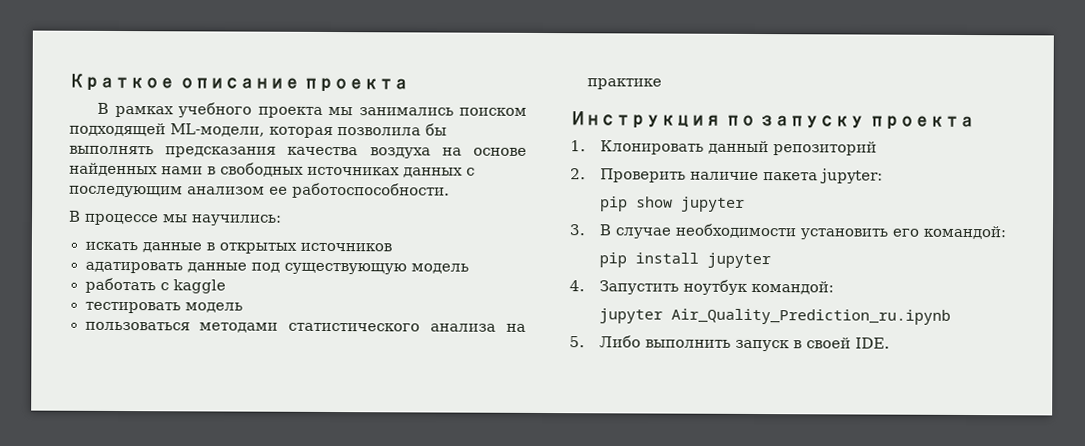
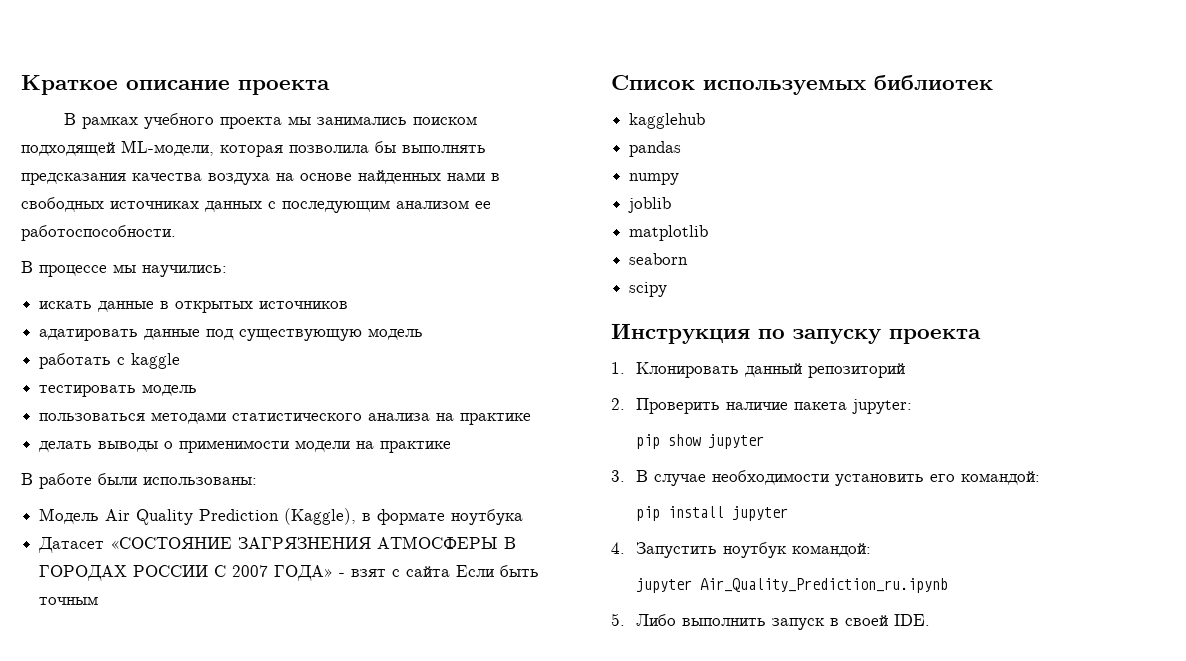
+ делать выводы о применимости модели на практике
+ В работе были использованы:
+ Модель Air Quality Prediction (Kaggle), в формате ноутбука
+ Датасет «СОСТОЯНИЕ ЗАГРЯЗНЕНИЯ АТМОСФЕРЫ В ГОРОДАХ РОССИИ C 2007 ГОДА» - взят с сайта Если быть точным
+ Список используемых библиотек
+ kagglehub
+ pandas
+ numpy
+ joblib
+ matplotlib
+ seaborn
+ scipy

